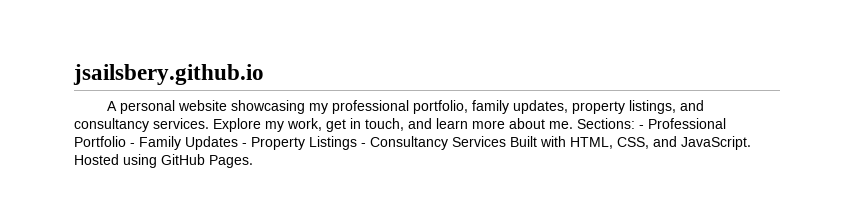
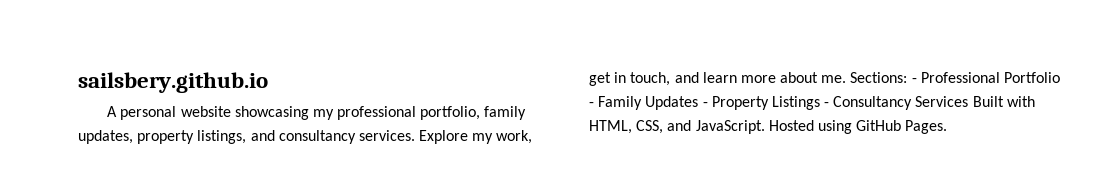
- jsailsbery.github.io
+ sailsbery.github.io

